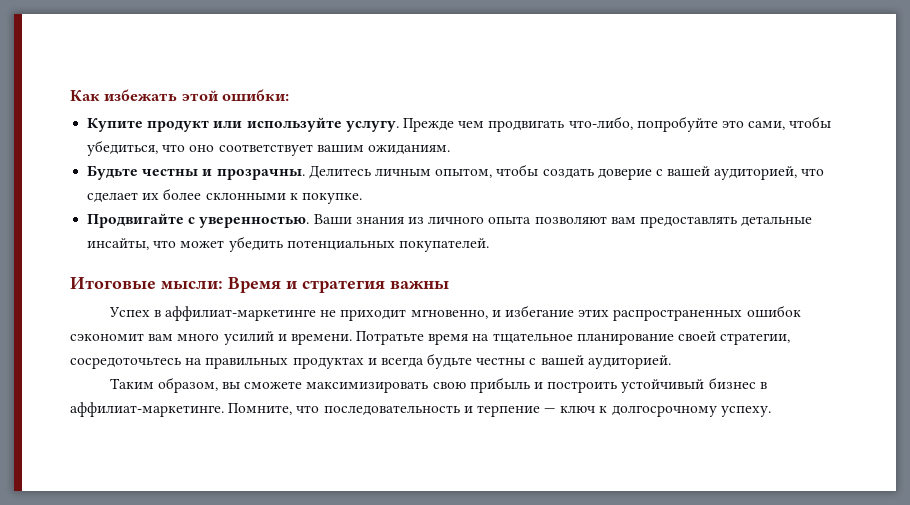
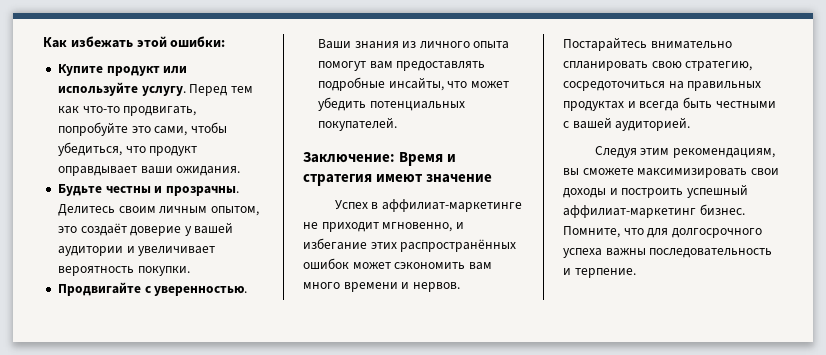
- Прежде чем продвигать что-либо, попробуйте это сами, чтобы убедиться, что оно соответствует вашим ожиданиям.
+ Перед тем как что-то продвигать, попробуйте это сами, чтобы убедиться, что продукт оправдывает ваши ожидания.
- Делитесь личным опытом, чтобы создать доверие с вашей аудиторией, что сделает их более склонными к покупке.
+ Делитесь своим личным опытом, это создаёт доверие у вашей аудитории и увеличивает вероятность покупки.
- Ваши знания из личного опыта позволяют вам предоставлять детальные инсайты, что может убедить потенциальных покупателей.
+ Ваши знания из личного опыта помогут вам предоставлять подробные инсайты, что может убедить потенциальных покупателей.
- Итоговые мысли: Время и стратегия важны
+ Заключение: Время и стратегия имеют значение
- Успех в аффилиат-маркетинге не приходит мгновенно, и избегание этих распространенных ошибок сэкономит вам много усилий и времени. Потратьте время на тщательное планирование своей стратегии, сосредоточьтесь на правильных продуктах и всегда будьте честны с вашей аудиторией.
+ Успех в аффилиат-маркетинге не приходит мгновенно, и избегание этих распространённых ошибок может сэкономить вам много времени и нервов. Постарайтесь внимательно спланировать свою стратегию, сосредоточиться на правильных продуктах и всегда быть честными с вашей аудиторией.
- Таким образом, вы сможете максимизировать свою прибыль и построить устойчивый бизнес в аффилиат-маркетинге. Помните, что последовательность и терпение — ключ к долгосрочному успеху.
+ Следуя этим рекомендациям, вы сможете максимизировать свои доходы и построить успешный аффилиат-маркетинг бизнес. Помните, что для долгосрочного успеха важны последовательность и терпение.

